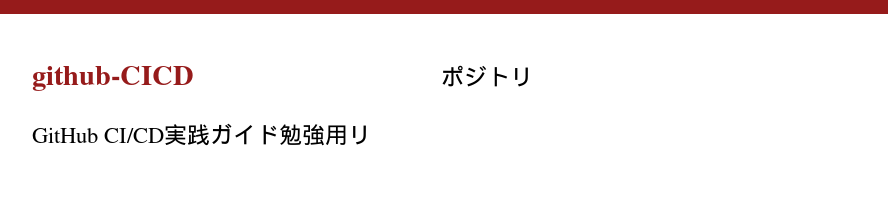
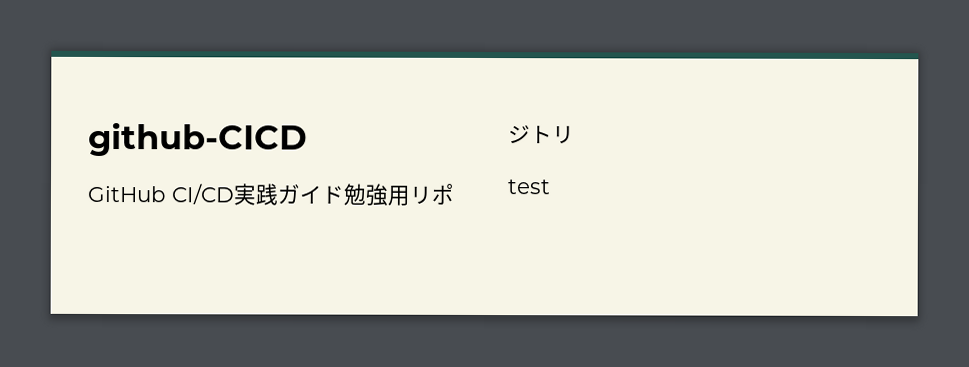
+ test

